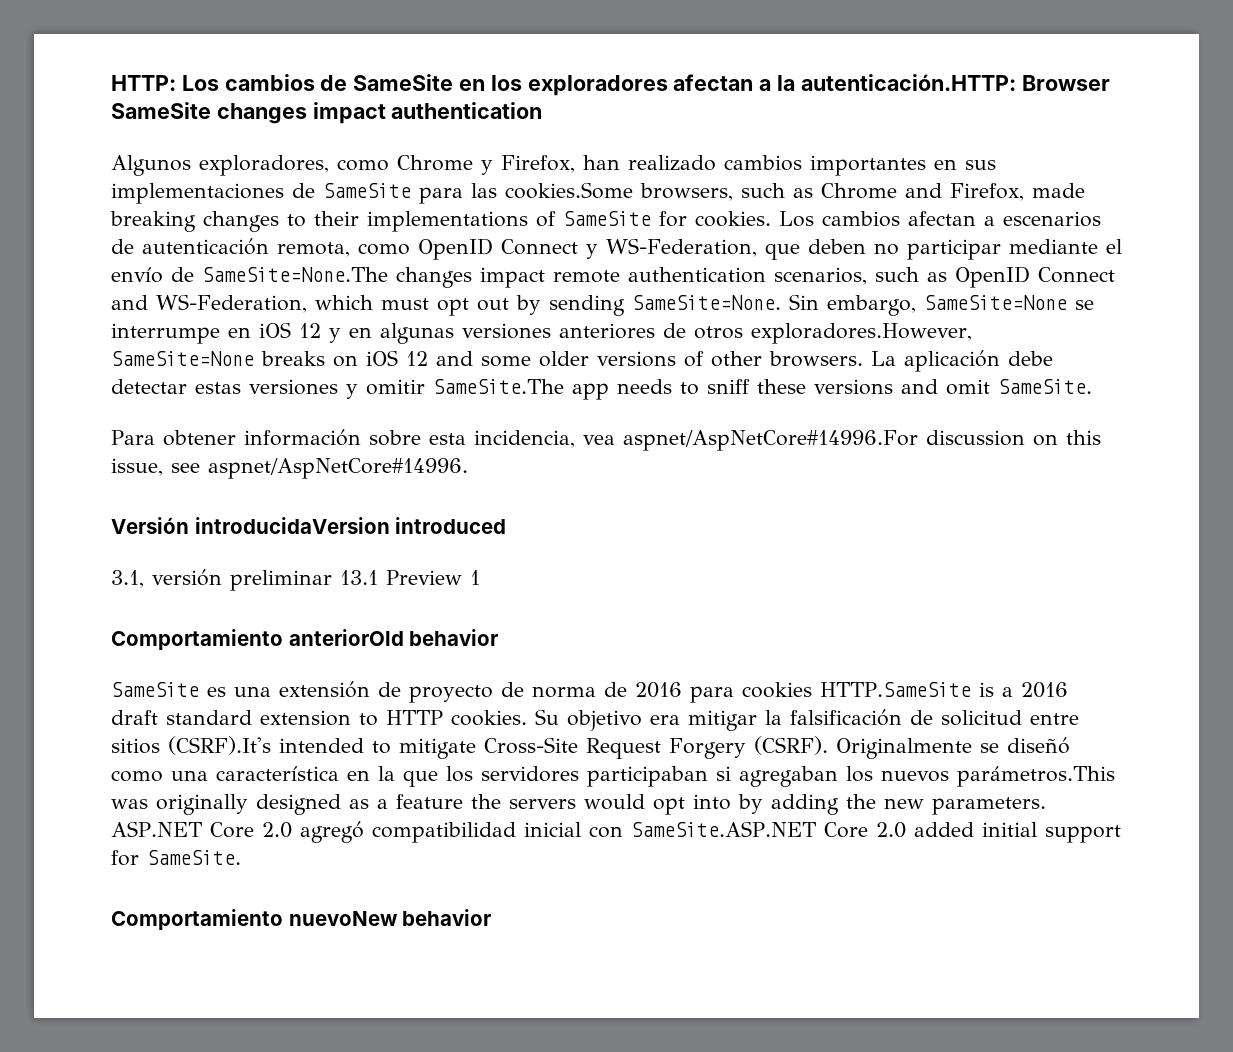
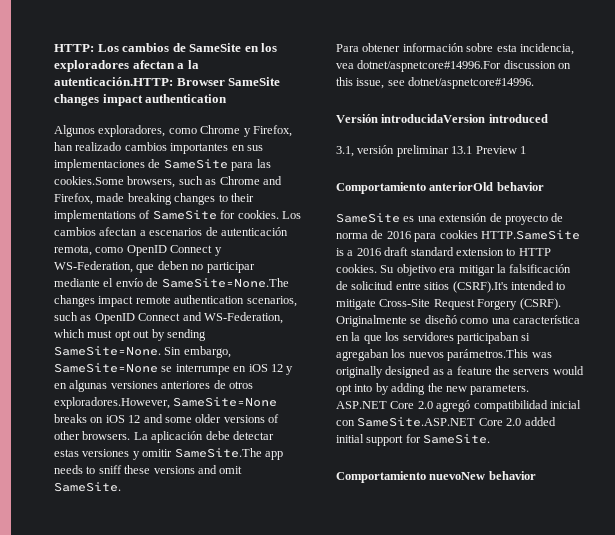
- Para obtener información sobre esta incidencia, vea aspnet/AspNetCore#14996.For discussion on this issue, see aspnet/AspNetCore#14996.
+ Para obtener información sobre esta incidencia, vea dotnet/aspnetcore#14996.For discussion on this issue, see dotnet/aspnetcore#14996.

